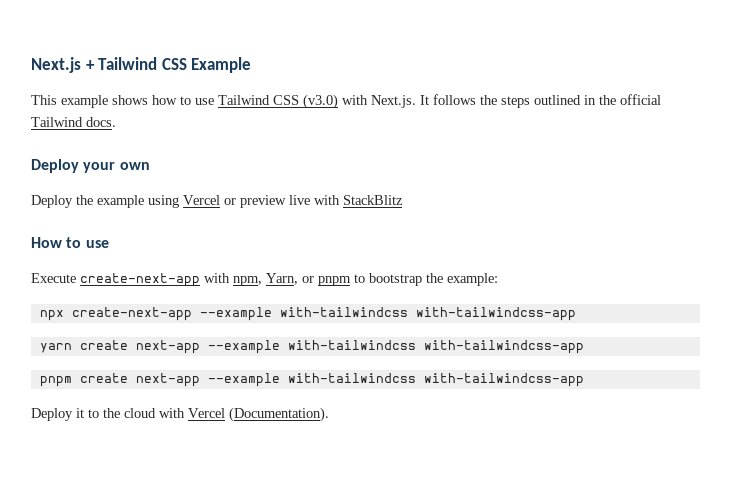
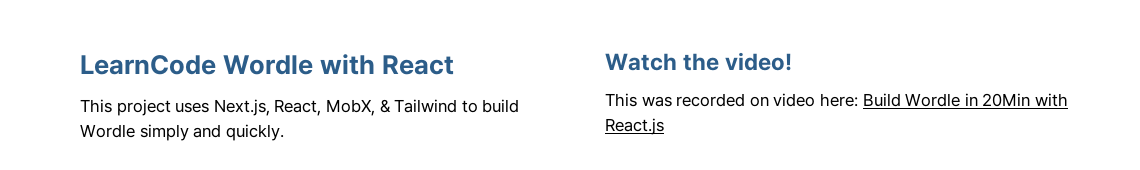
- Next.js + Tailwind CSS Example
- This example shows how to use Tailwind CSS (v3.0) with Next.js. It follows the steps outlined in the official Tailwind docs.
- Deploy your own
- Deploy the example using Vercel or preview live with StackBlitz
- How to use
- Execute create-next-app with npm, Yarn, or pnpm to bootstrap the example:
- npx create-next-app --example with-tailwindcss with-tailwindcss-app
- yarn create next-app --example with-tailwindcss with-tailwindcss-app
- pnpm create next-app --example with-tailwindcss with-tailwindcss-app
- Deploy it to the cloud with Vercel (Documentation).
+ LearnCode Wordle with React
+ This project uses Next.js, React, MobX, & Tailwind to build Wordle simply and quickly.
+ Watch the video!
+ This was recorded on video here: Build Wordle in 20Min with React.js

